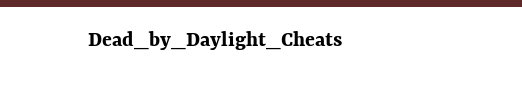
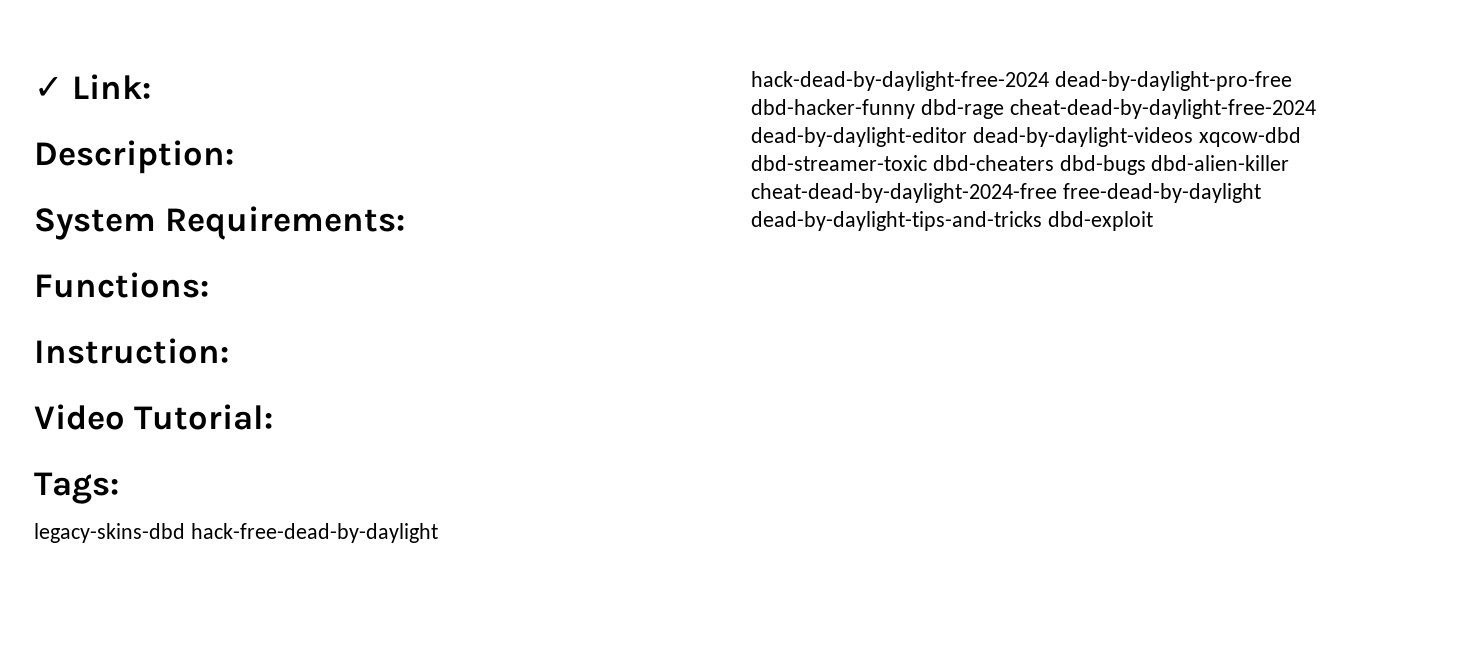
- Dead_by_Daylight_Cheats
+ ✓ Link:
+ Description:
+ System Requirements:
+ Functions:
+ Instruction:
+ Video Tutorial:
+ Tags:
+ legacy-skins-dbd hack-free-dead-by-daylight hack-dead-by-daylight-free-2024 dead-by-daylight-pro-free dbd-hacker-funny dbd-rage cheat-dead-by-daylight-free-2024 dead-by-daylight-editor dead-by-daylight-videos xqcow-dbd dbd-streamer-toxic dbd-cheaters dbd-bugs dbd-alien-killer cheat-dead-by-daylight-2024-free free-dead-by-daylight dead-by-daylight-tips-and-tricks dbd-exploit

